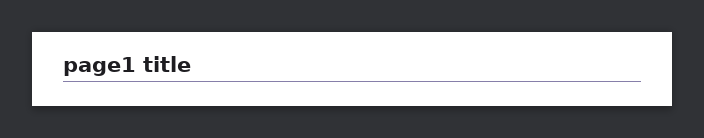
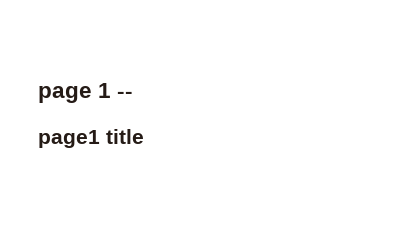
+ page 1 --

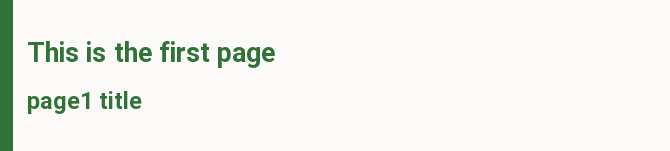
- page 1 --
+ This is the first page

